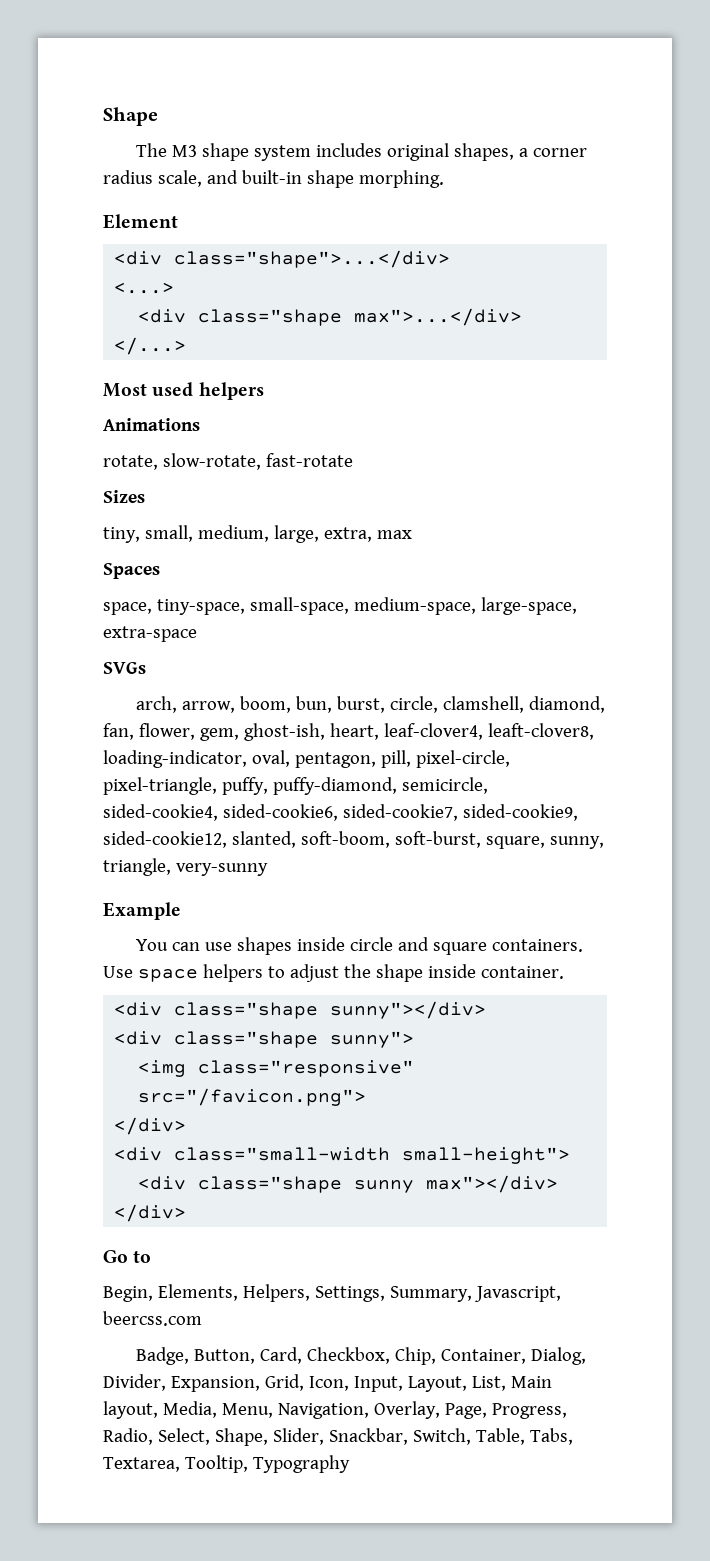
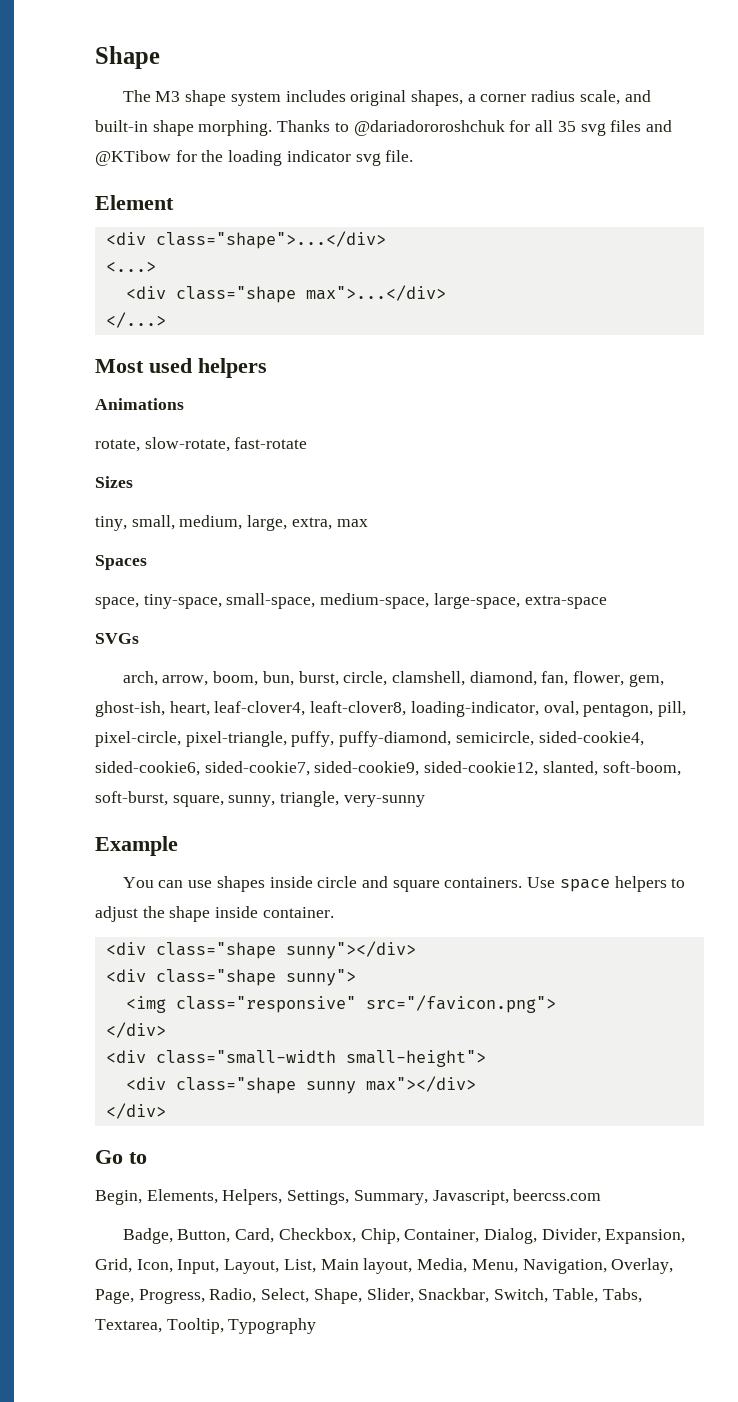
+ Thanks to @dariadororoshchuk for all 35 svg files and @KTibow for the loading indicator svg file.

